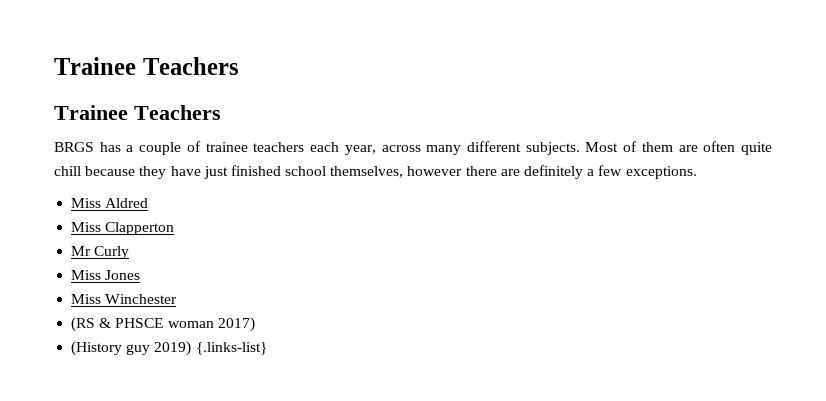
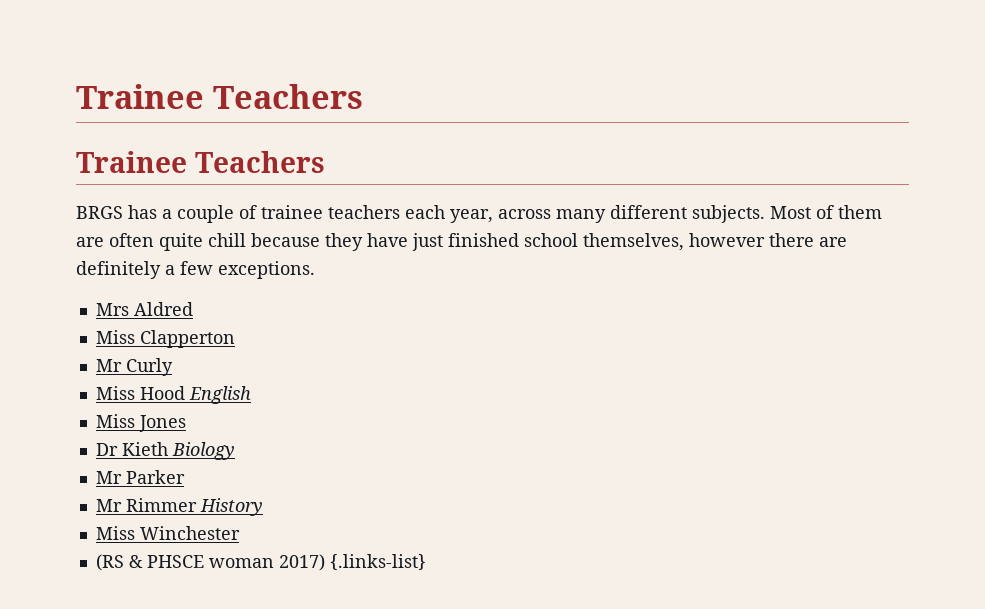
- Miss Aldred
+ Mrs Aldred
+ Miss Hood English
+ Dr Kieth Biology
+ Mr Parker
+ Mr Rimmer History
- (RS & PHSCE woman 2017)
- (History guy 2019) {.links-list}
+ (RS & PHSCE woman 2017) {.links-list}

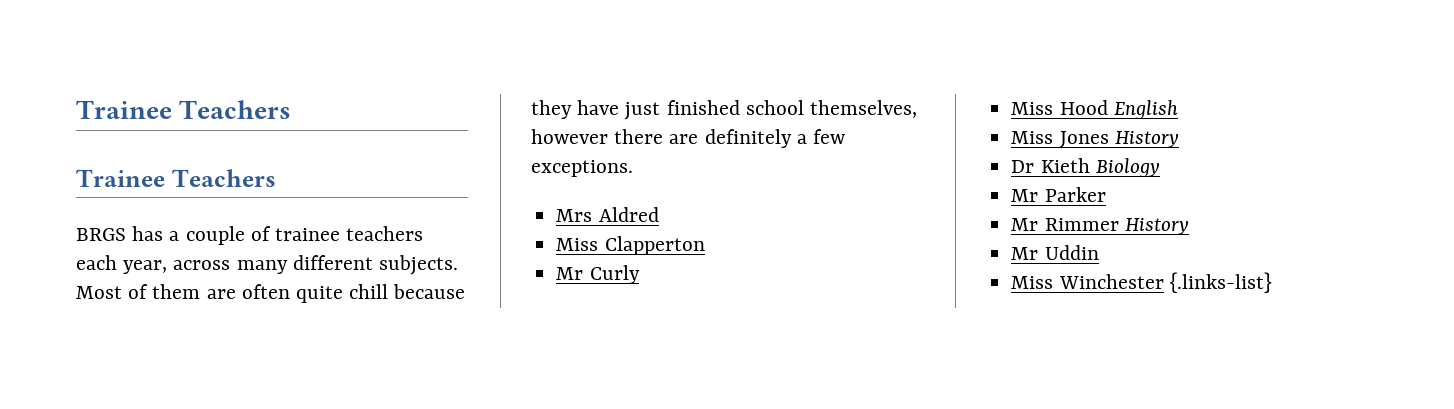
- Miss Jones
+ Miss Jones History
+ Mr Uddin
- Miss Winchester
- (RS & PHSCE woman 2017) {.links-list}
+ Miss Winchester {.links-list}

